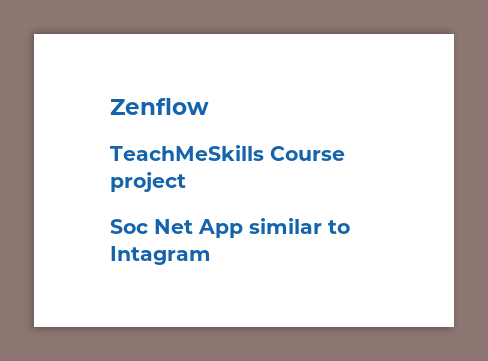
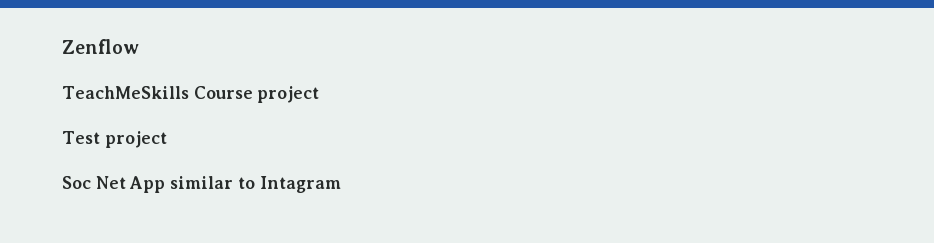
+ Test project

